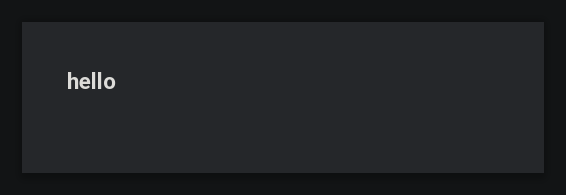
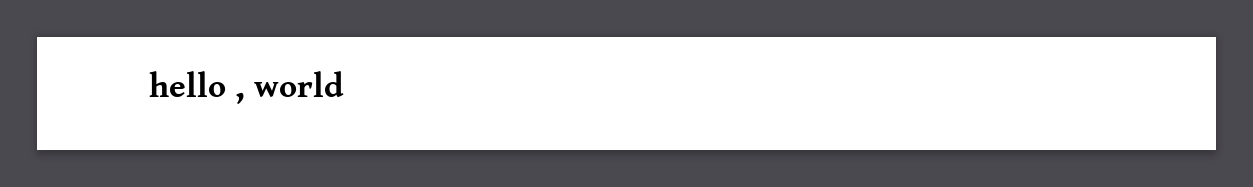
- hello
+ hello , world

